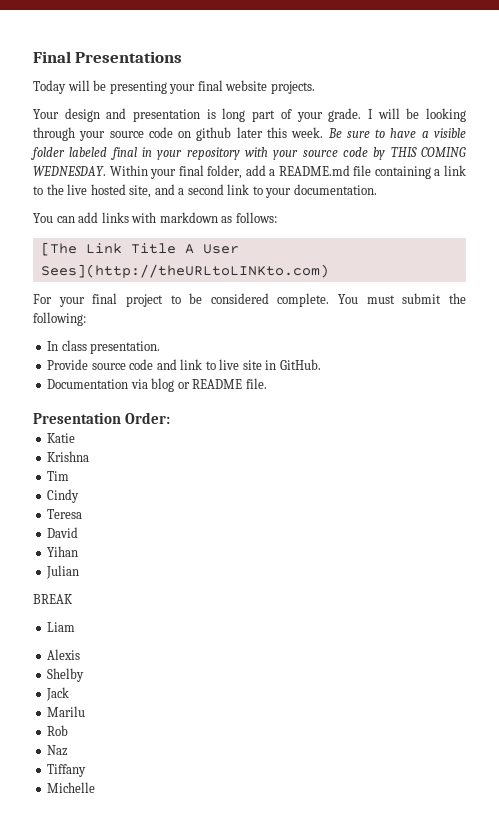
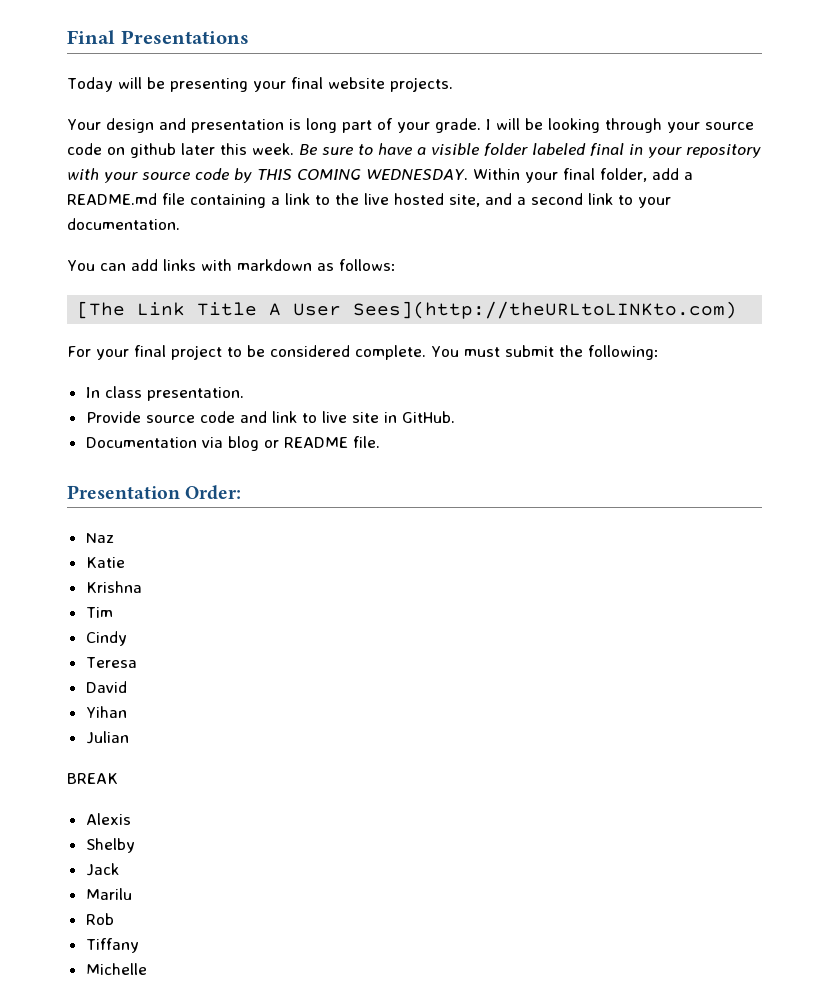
+ Naz
- Liam
- Naz

